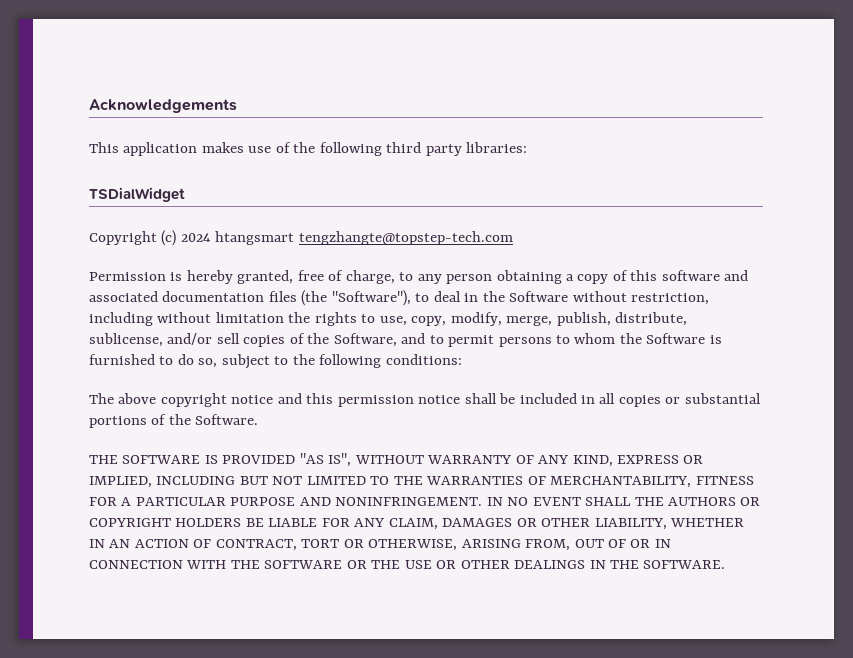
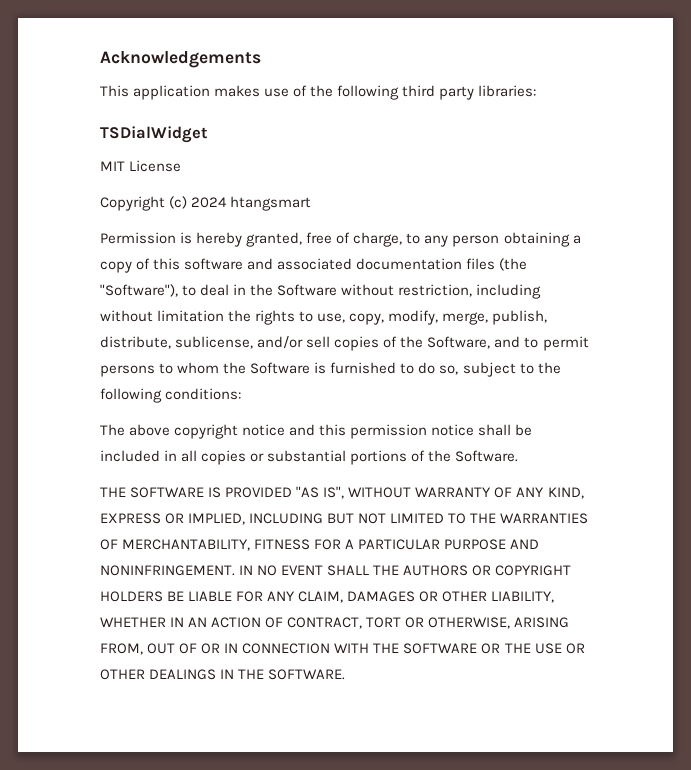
+ MIT License
- Copyright (c) 2024 htangsmart tengzhangte@topstep-tech.com
+ Copyright (c) 2024 htangsmart

